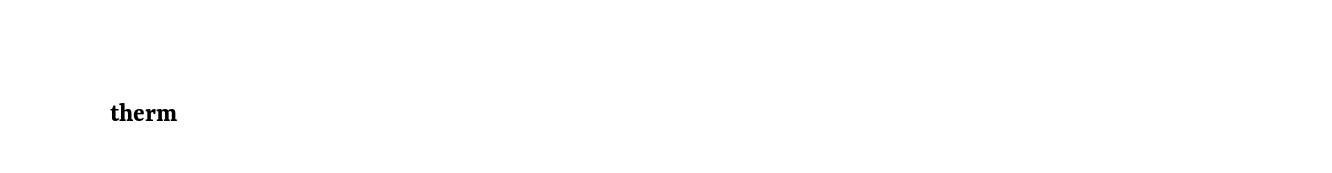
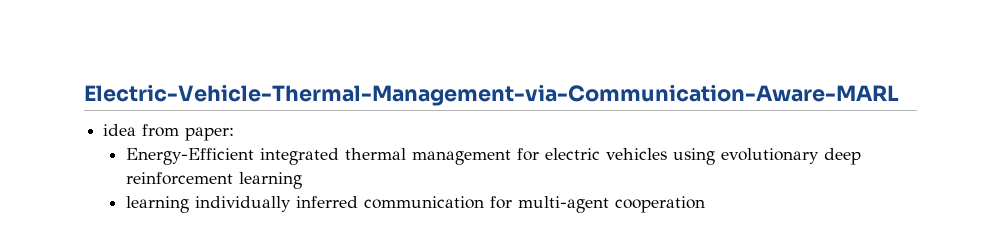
- therm
+ Electric-Vehicle-Thermal-Management-via-Communication-Aware-MARL
+ idea from paper:
+ Energy-Efficient integrated thermal management for electric vehicles using evolutionary deep reinforcement learning
+ learning individually inferred communication for multi-agent cooperation

